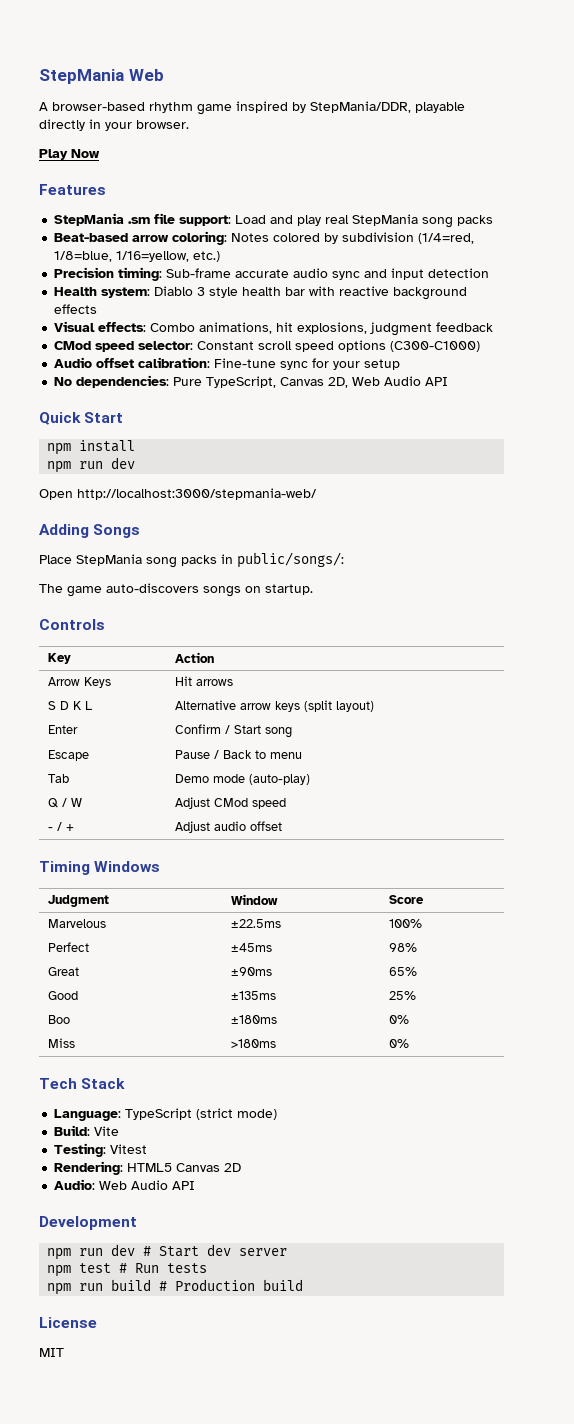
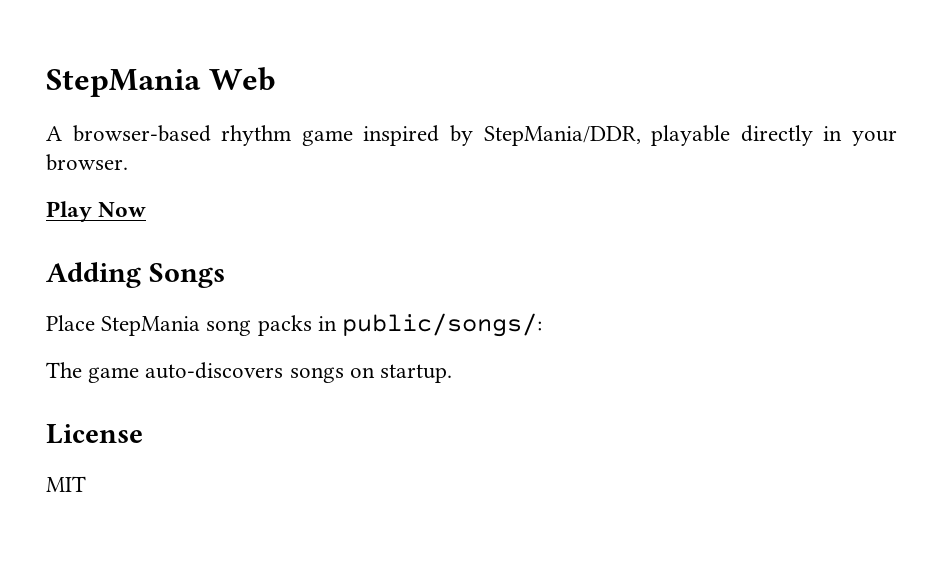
- Features
- StepMania .sm file support: Load and play real StepMania song packs
- Beat-based arrow coloring: Notes colored by subdivision (1/4=red, 1/8=blue, 1/16=yellow, etc.)
- Precision timing: Sub-frame accurate audio sync and input detection
- Health system: Diablo 3 style health bar with reactive background effects
- Visual effects: Combo animations, hit explosions, judgment feedback
- CMod speed selector: Constant scroll speed options (C300-C1000)
- Audio offset calibration: Fine-tune sync for your setup
- No dependencies: Pure TypeScript, Canvas 2D, Web Audio API
- Quick Start
- npm install
- npm run dev
- Open http://localhost:3000/stepmania-web/
- Controls
- Key | Action
- Arrow Keys | Hit arrows
- S D K L | Alternative arrow keys (split layout)
- Enter | Confirm / Start song
- Escape | Pause / Back to menu
- Tab | Demo mode (auto-play)
- Q / W | Adjust CMod speed
- - / + | Adjust audio offset
- Timing Windows
- Judgment | Window | Score
- Marvelous | ±22.5ms | 100%
- Perfect | ±45ms | 98%
- Great | ±90ms | 65%
- Good | ±135ms | 25%
- Boo | ±180ms | 0%
- Miss | >180ms | 0%
- Tech Stack
- Language: TypeScript (strict mode)
- Build: Vite
- Testing: Vitest
- Rendering: HTML5 Canvas 2D
- Audio: Web Audio API
- Development
- npm run dev # Start dev server
- npm test # Run tests
- npm run build # Production build

